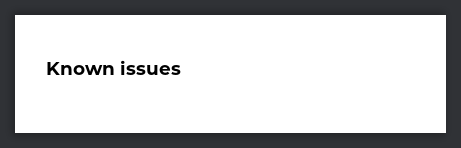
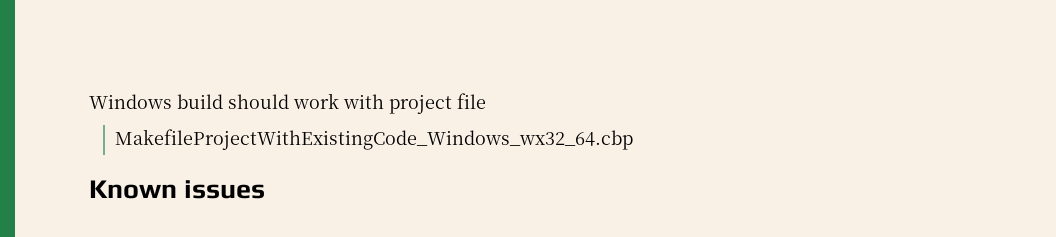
+ Windows build should work with project file
+ MakefileProjectWithExistingCode_Windows_wx32_64.cbp

